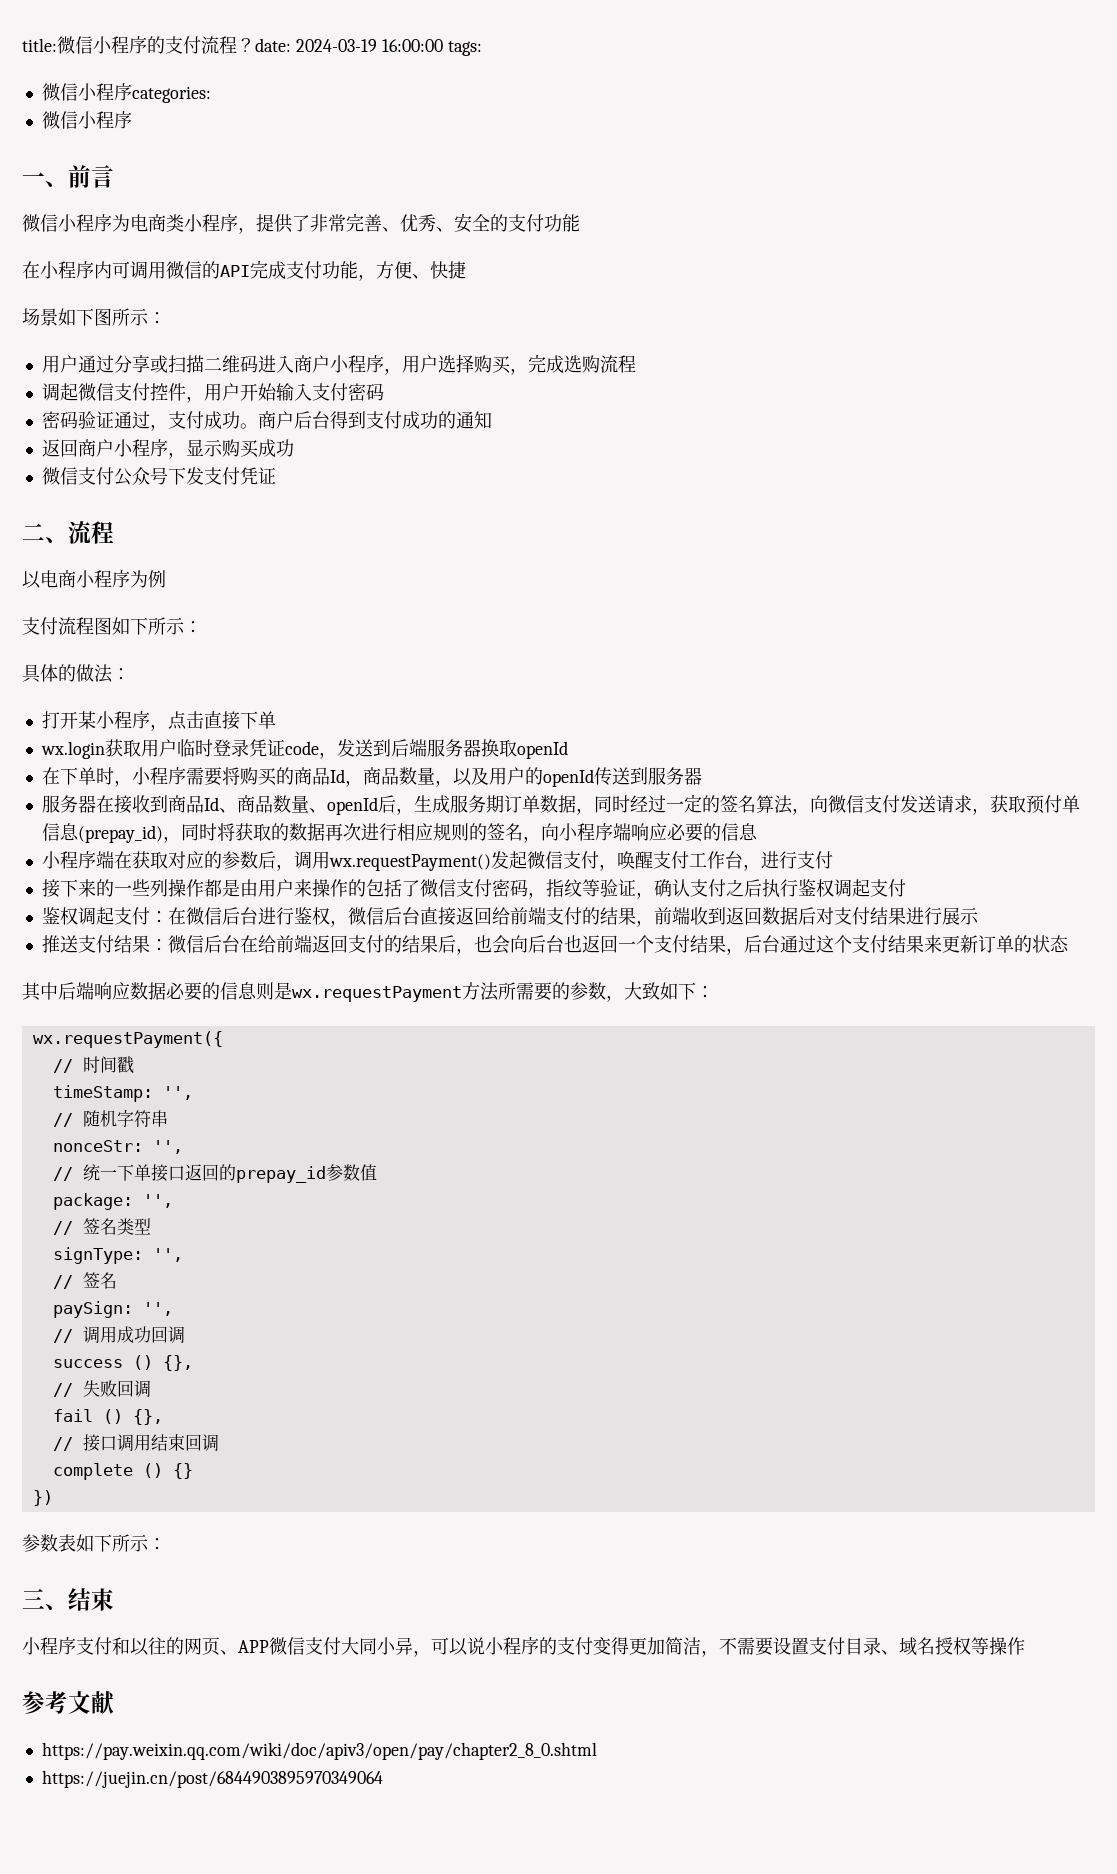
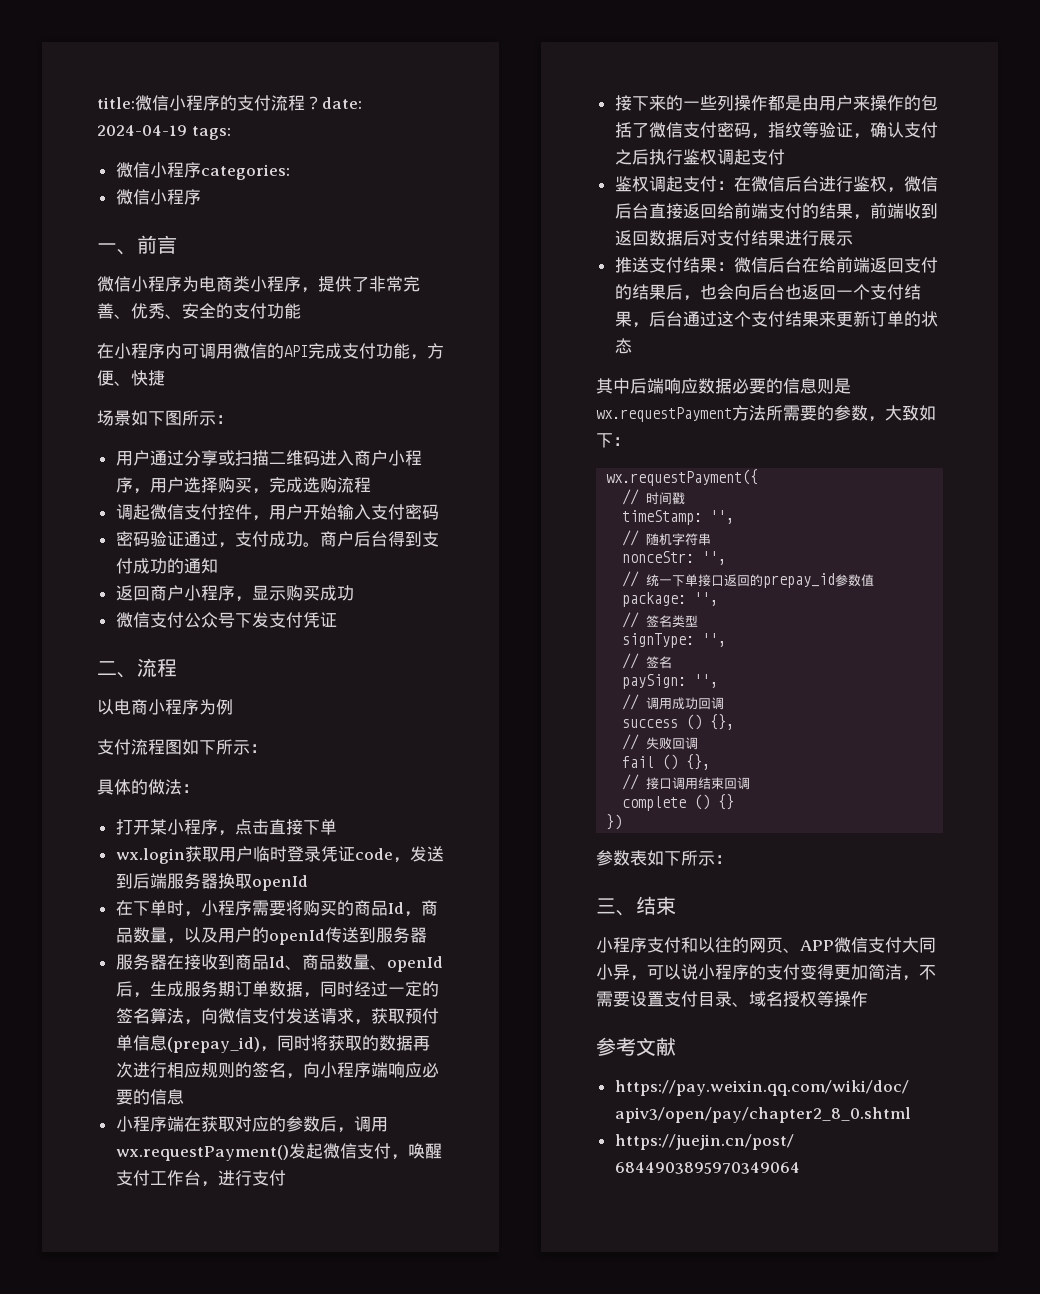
- title:微信小程序的支付流程？date: 2024-03-19 16:00:00 tags:
+ title:微信小程序的支付流程？date: 2024-04-19 tags:

